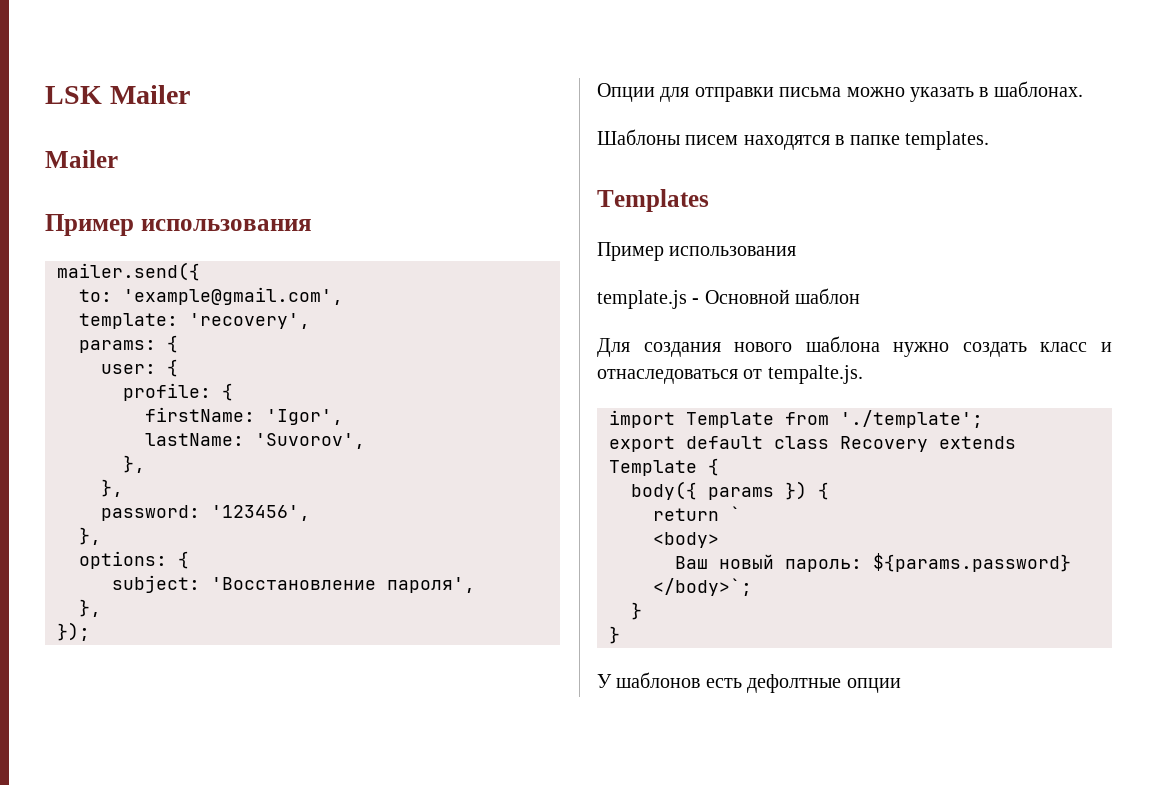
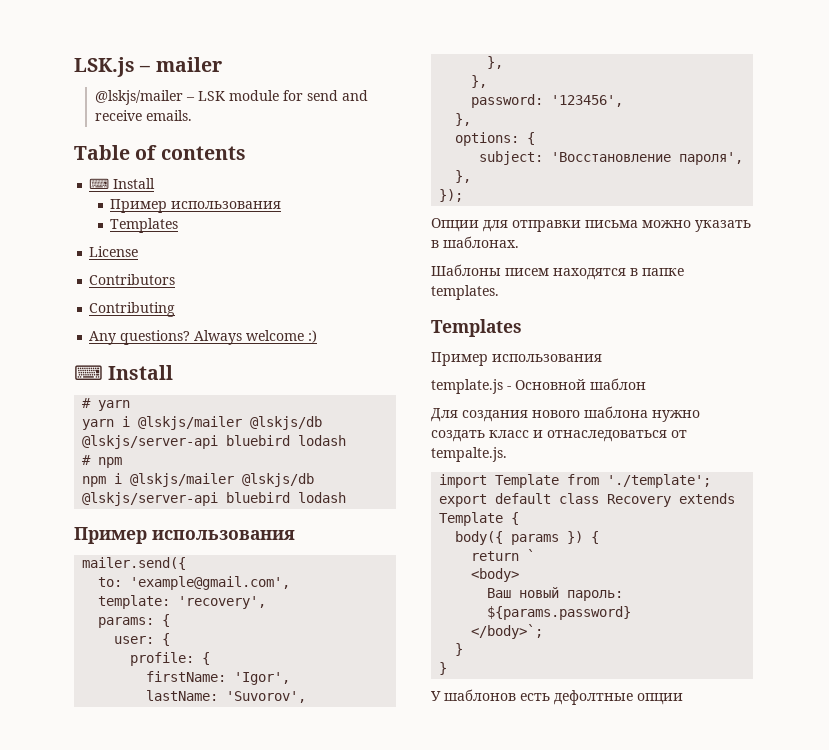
- LSK Mailer
- Mailer
+ LSK.js – mailer
+ @lskjs/mailer – LSK module for send and receive emails.
+ Table of contents
+ ⌨ Install
+ Пример использования
+ Templates
+ License
+ Contributors
+ Contributing
+ Any questions? Always welcome :)
+ ⌨ Install
+ # yarn
+ yarn i @lskjs/mailer @lskjs/db @lskjs/server-api bluebird lodash
+ # npm
+ npm i @lskjs/mailer @lskjs/db @lskjs/server-api bluebird lodash

